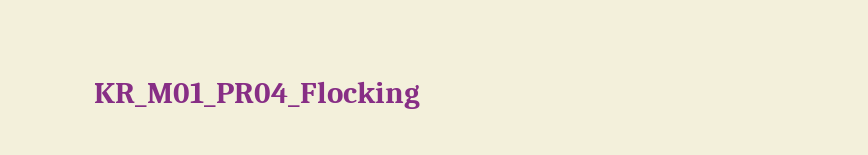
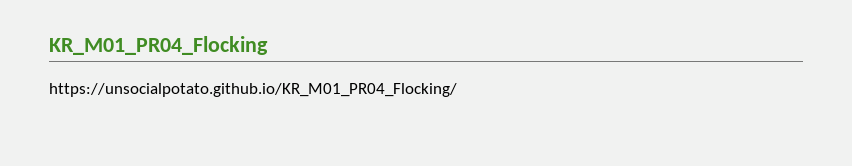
+ https://unsocialpotato.github.io/KR_M01_PR04_Flocking/

